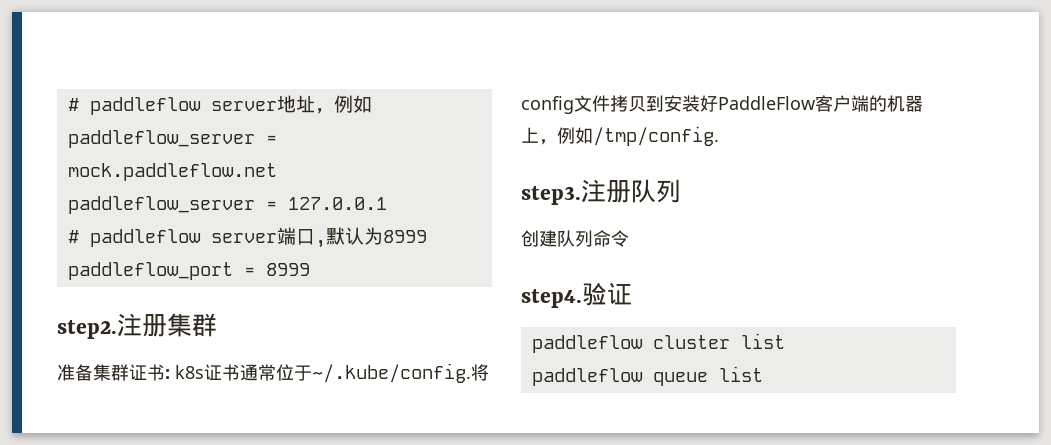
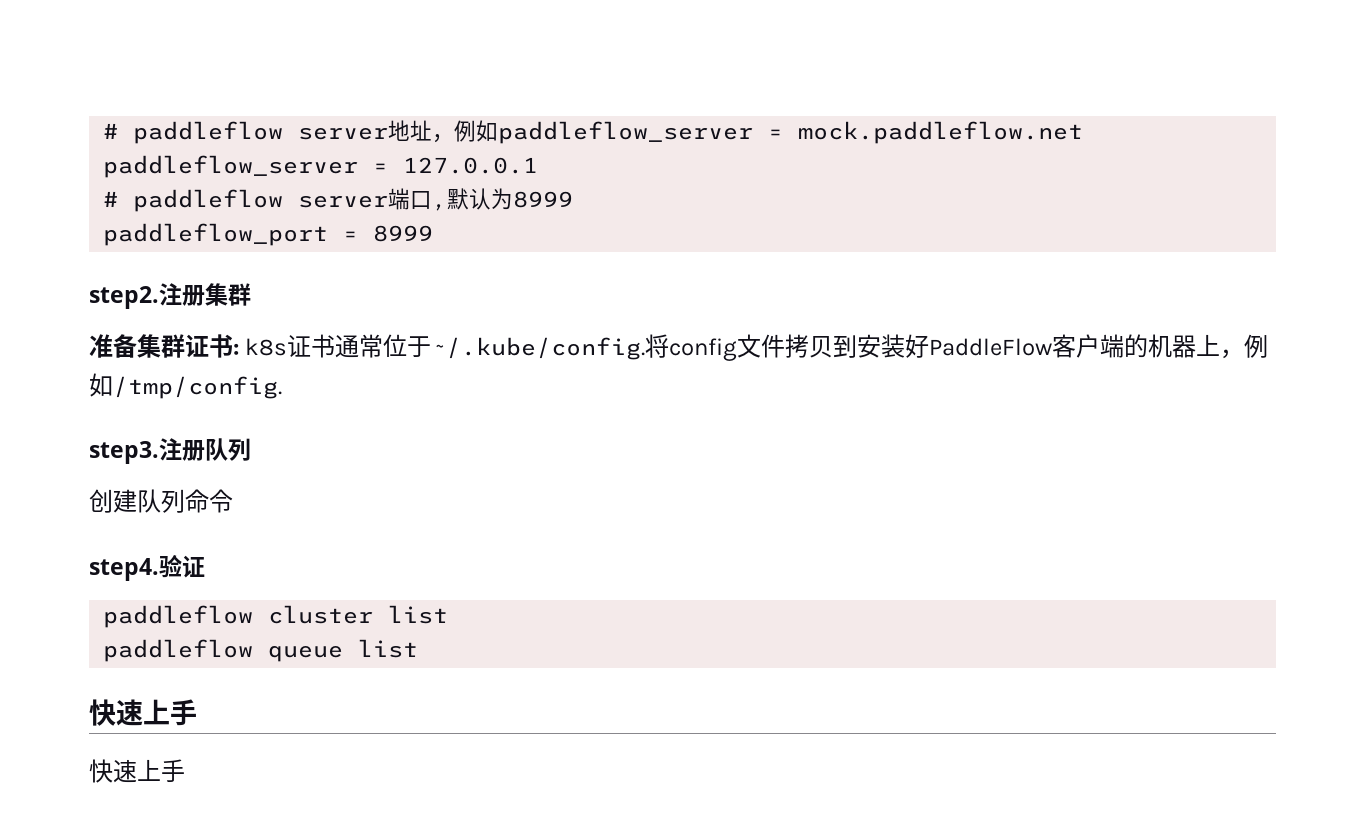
  paddleflow queue list
+ 快速上手
+ 快速上手

